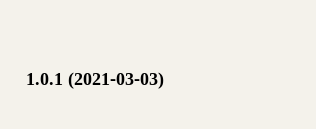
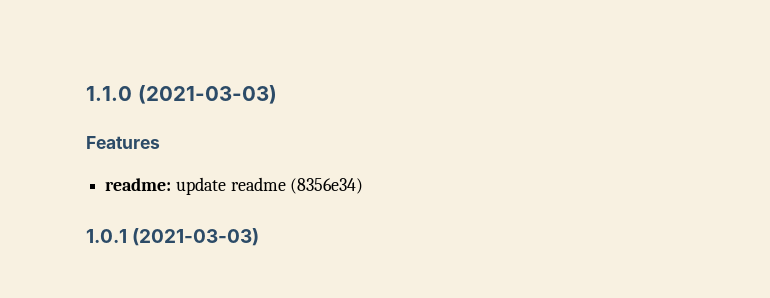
+ 1.1.0 (2021-03-03)
+ Features
+ readme: update readme (8356e34)

